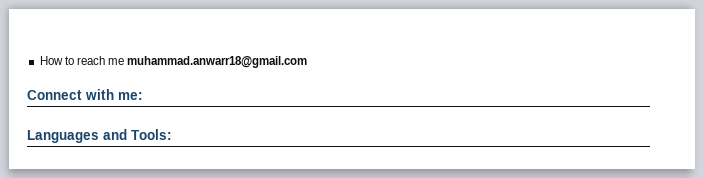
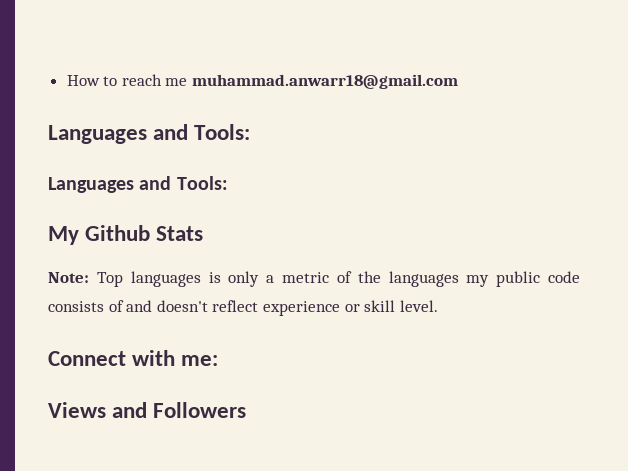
  How to reach me muhammad.anwarr18@gmail.com
+ Languages and Tools:
+ Languages and Tools:
+ My Github Stats
+ Note: Top languages is only a metric of the languages my public code consists of and doesn't reflect experience or skill level.
- Languages and Tools:
+ Views and Followers

